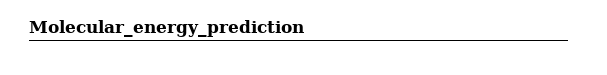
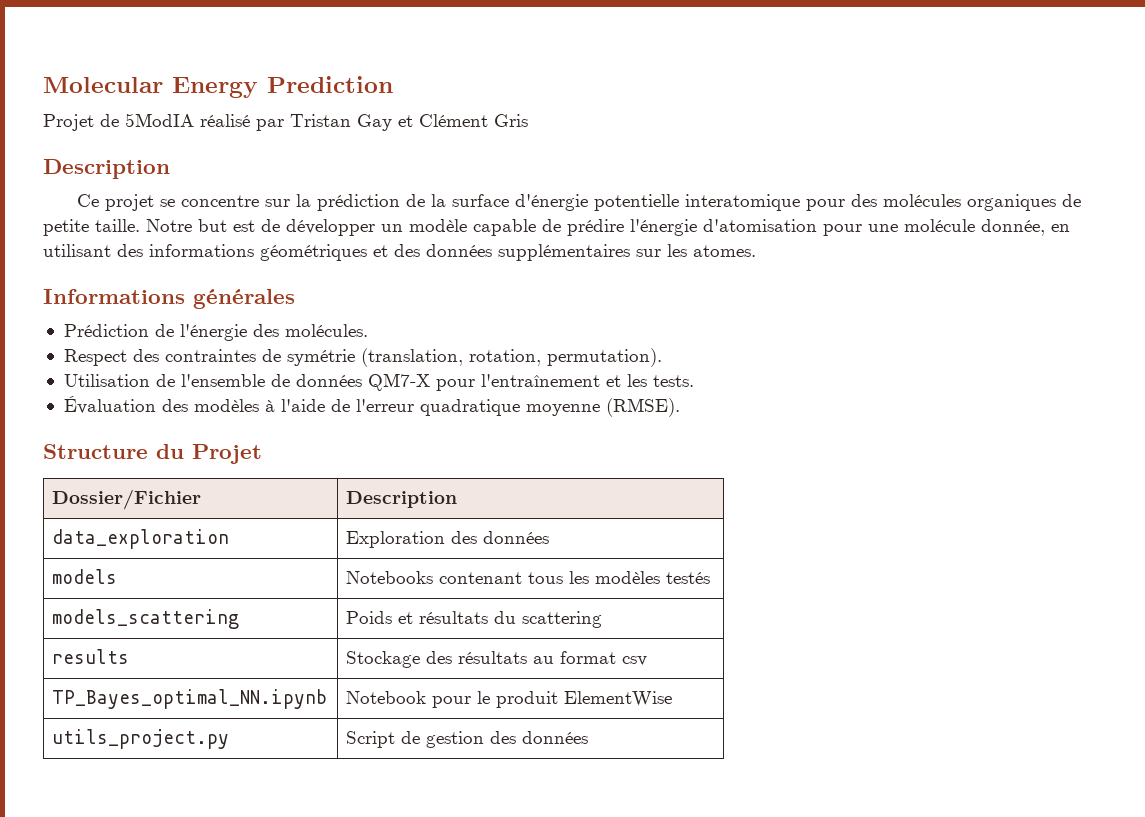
- Molecular_energy_prediction
+ Molecular Energy Prediction
+ Projet de 5ModIA réalisé par Tristan Gay et Clément Gris
+ Description
+ Ce projet se concentre sur la prédiction de la surface d'énergie potentielle interatomique pour des molécules organiques de petite taille. Notre but est de développer un modèle capable de prédire l'énergie d'atomisation pour une molécule donnée, en utilisant des informations géométriques et des données supplémentaires sur les atomes.
+ Informations générales
+ Prédiction de l'énergie des molécules.
+ Respect des contraintes de symétrie (translation, rotation, permutation).
+ Utilisation de l'ensemble de données QM7-X pour l'entraînement et les tests.
+ Évaluation des modèles à l'aide de l'erreur quadratique moyenne (RMSE).
+ Structure du Projet
+ Dossier/Fichier | Description
+ data_exploration | Exploration des données
+ models | Notebooks contenant tous les modèles testés
+ models_scattering | Poids et résultats du scattering
+ results | Stockage des résultats au format csv
+ TP_Bayes_optimal_NN.ipynb | Notebook pour le produit ElementWise
+ utils_project.py | Script de gestion des données

